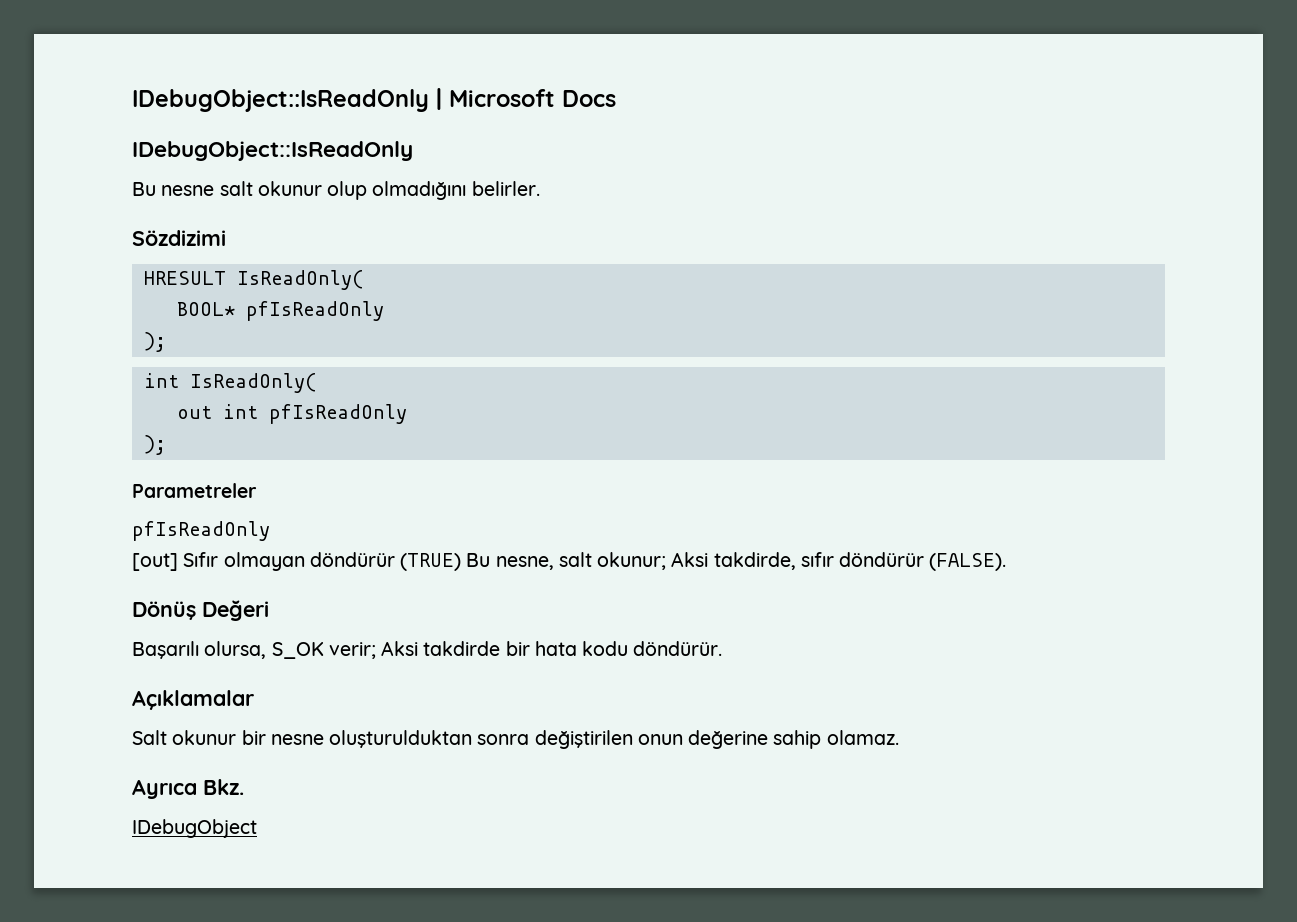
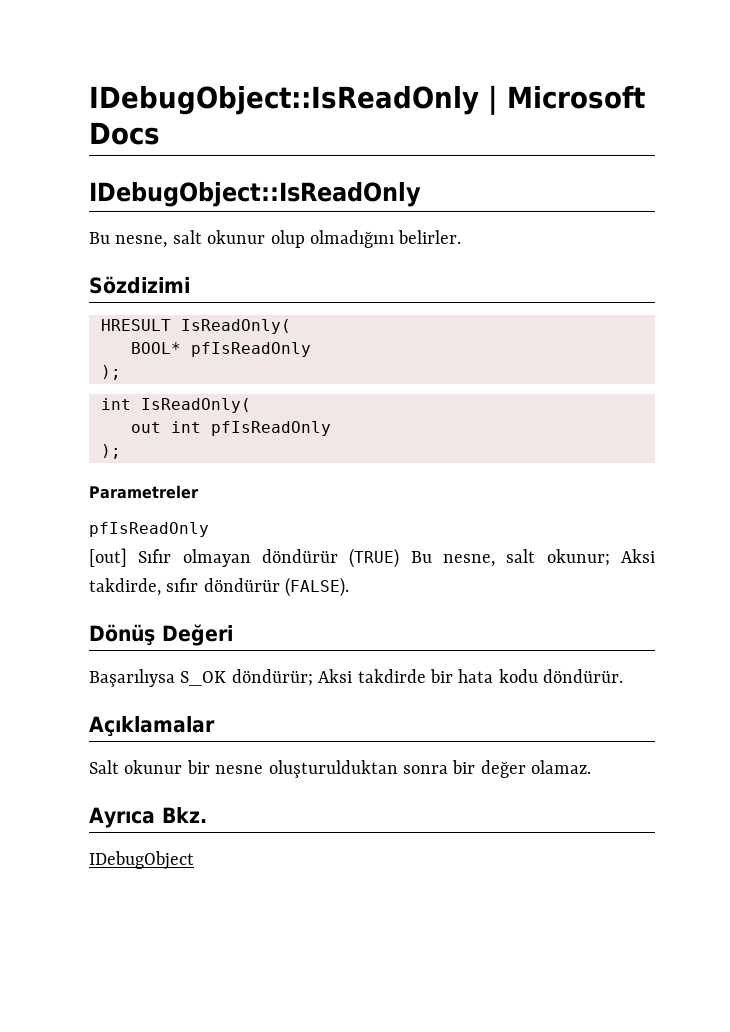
- Bu nesne salt okunur olup olmadığını belirler.
+ Bu nesne, salt okunur olup olmadığını belirler.
- Başarılı olursa, S_OK verir; Aksi takdirde bir hata kodu döndürür.
+ Başarılıysa S_OK döndürür; Aksi takdirde bir hata kodu döndürür.
- Salt okunur bir nesne oluşturulduktan sonra değiştirilen onun değerine sahip olamaz.
+ Salt okunur bir nesne oluşturulduktan sonra bir değer olamaz.

